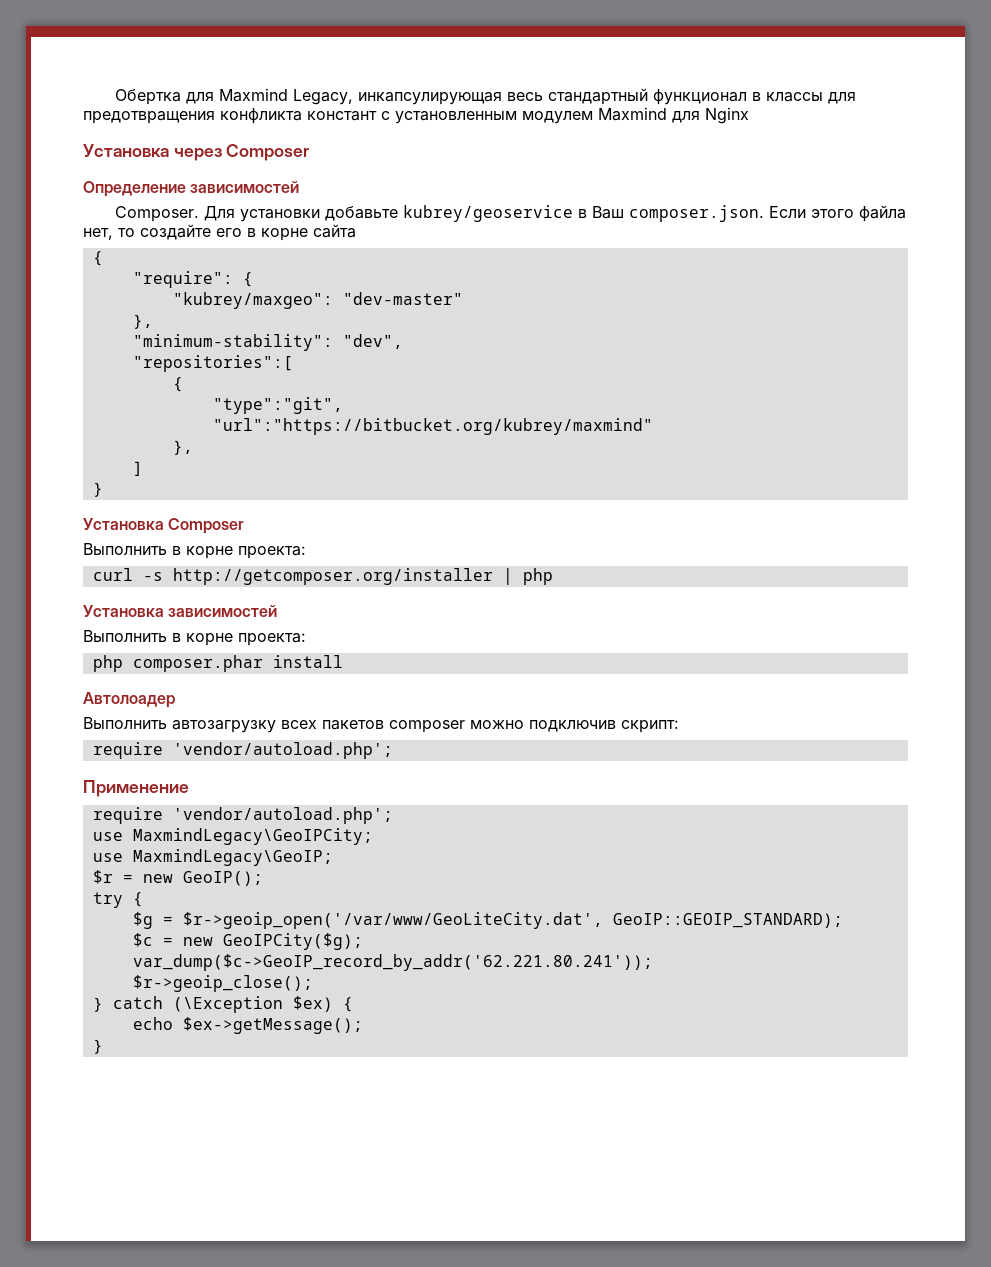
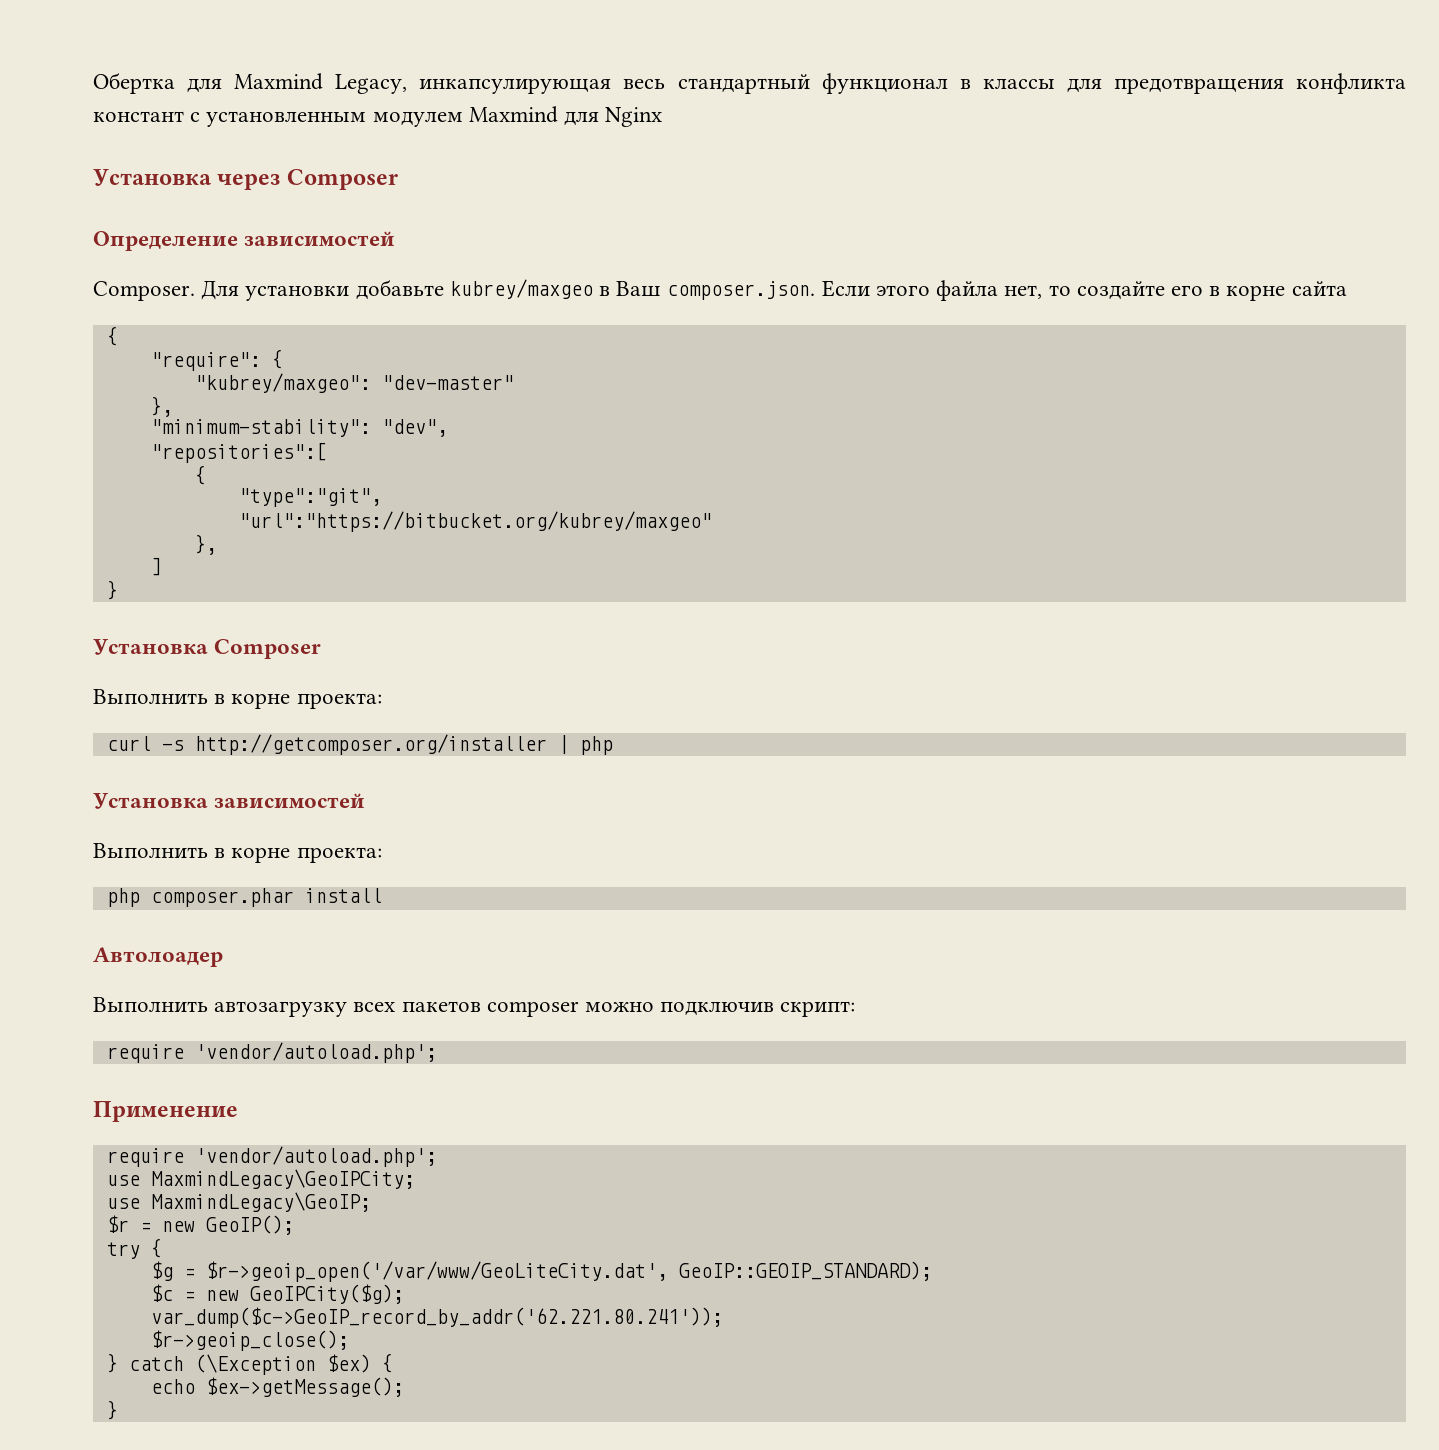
- Для установки добавьте kubrey/geoservice в Ваш composer.json. Если этого файла нет, то создайте его в корне сайта
+ Для установки добавьте kubrey/maxgeo в Ваш composer.json. Если этого файла нет, то создайте его в корне сайта
- "url":"https://bitbucket.org/kubrey/maxmind"
+ "url":"https://bitbucket.org/kubrey/maxgeo"

